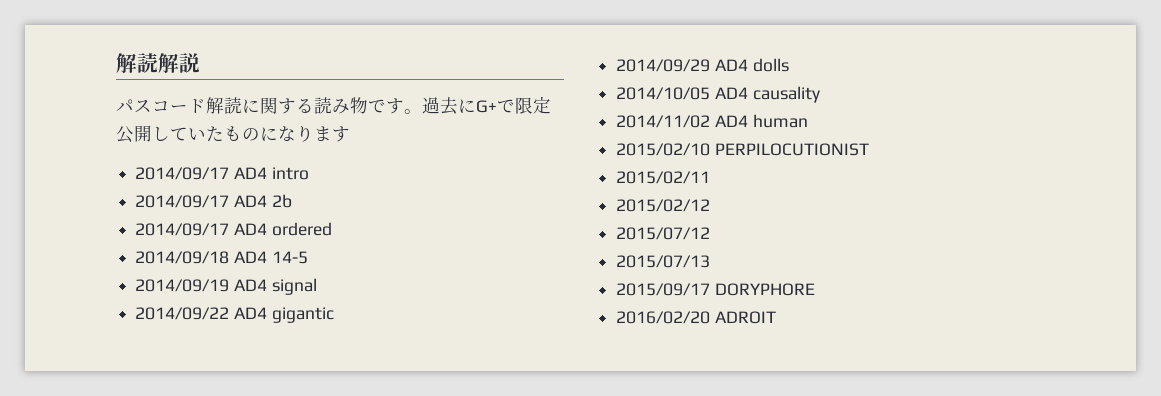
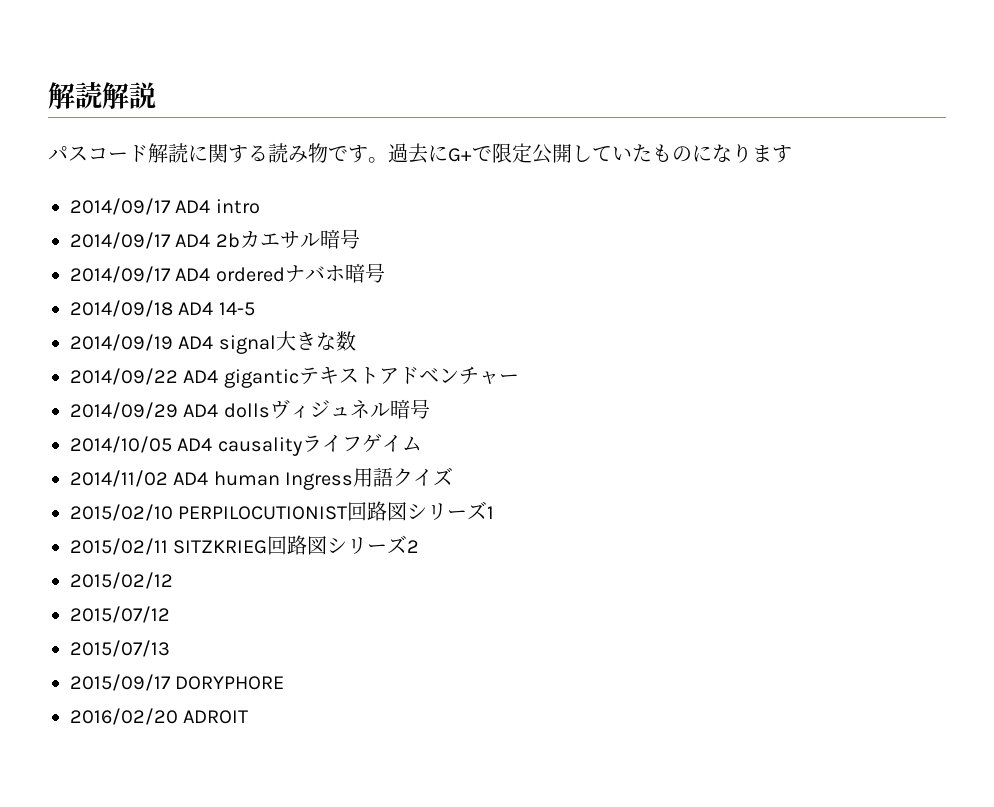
- 2014/09/17 AD4 2b
+ 2014/09/17 AD4 2bカエサル暗号
- 2014/09/17 AD4 ordered
+ 2014/09/17 AD4 orderedナバホ暗号
- 2014/09/19 AD4 signal
+ 2014/09/19 AD4 signal大きな数
- 2014/09/22 AD4 gigantic
+ 2014/09/22 AD4 giganticテキストアドベンチャー
- 2014/09/29 AD4 dolls
+ 2014/09/29 AD4 dollsヴィジュネル暗号
- 2014/10/05 AD4 causality
+ 2014/10/05 AD4 causalityライフゲイム
- 2014/11/02 AD4 human
+ 2014/11/02 AD4 human Ingress用語クイズ
- 2015/02/10 PERPILOCUTIONIST
- 2015/02/11
+ 2015/02/10 PERPILOCUTIONIST回路図シリーズ1
+ 2015/02/11 SITZKRIEG回路図シリーズ2

